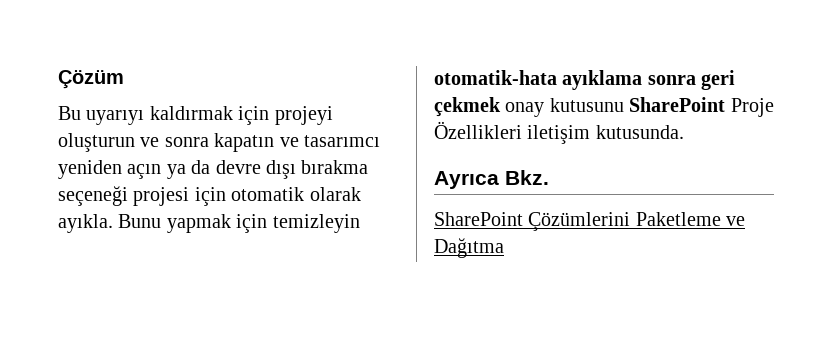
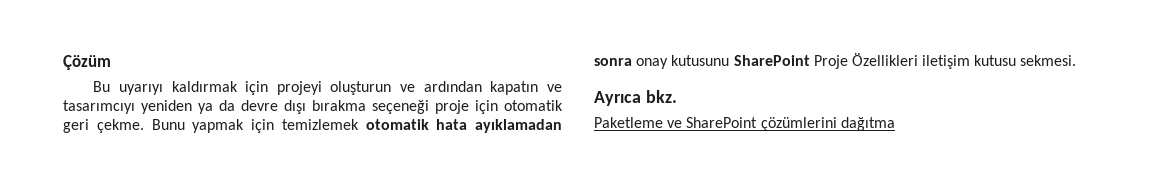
- Bu uyarıyı kaldırmak için projeyi oluşturun ve sonra kapatın ve tasarımcı yeniden açın ya da devre dışı bırakma seçeneği projesi için otomatik olarak ayıkla.
+ Bu uyarıyı kaldırmak için projeyi oluşturun ve ardından kapatın ve tasarımcıyı yeniden ya da devre dışı bırakma seçeneği proje için otomatik geri çekme.
- Bunu yapmak için temizleyin otomatik-hata ayıklama sonra geri çekmek onay kutusunu SharePoint Proje Özellikleri iletişim kutusunda.
+ Bunu yapmak için temizlemek otomatik hata ayıklamadan sonra onay kutusunu SharePoint Proje Özellikleri iletişim kutusu sekmesi.
- Ayrıca Bkz.
- SharePoint Çözümlerini Paketleme ve Dağıtma
+ Ayrıca bkz.
+ Paketleme ve SharePoint çözümlerini dağıtma

